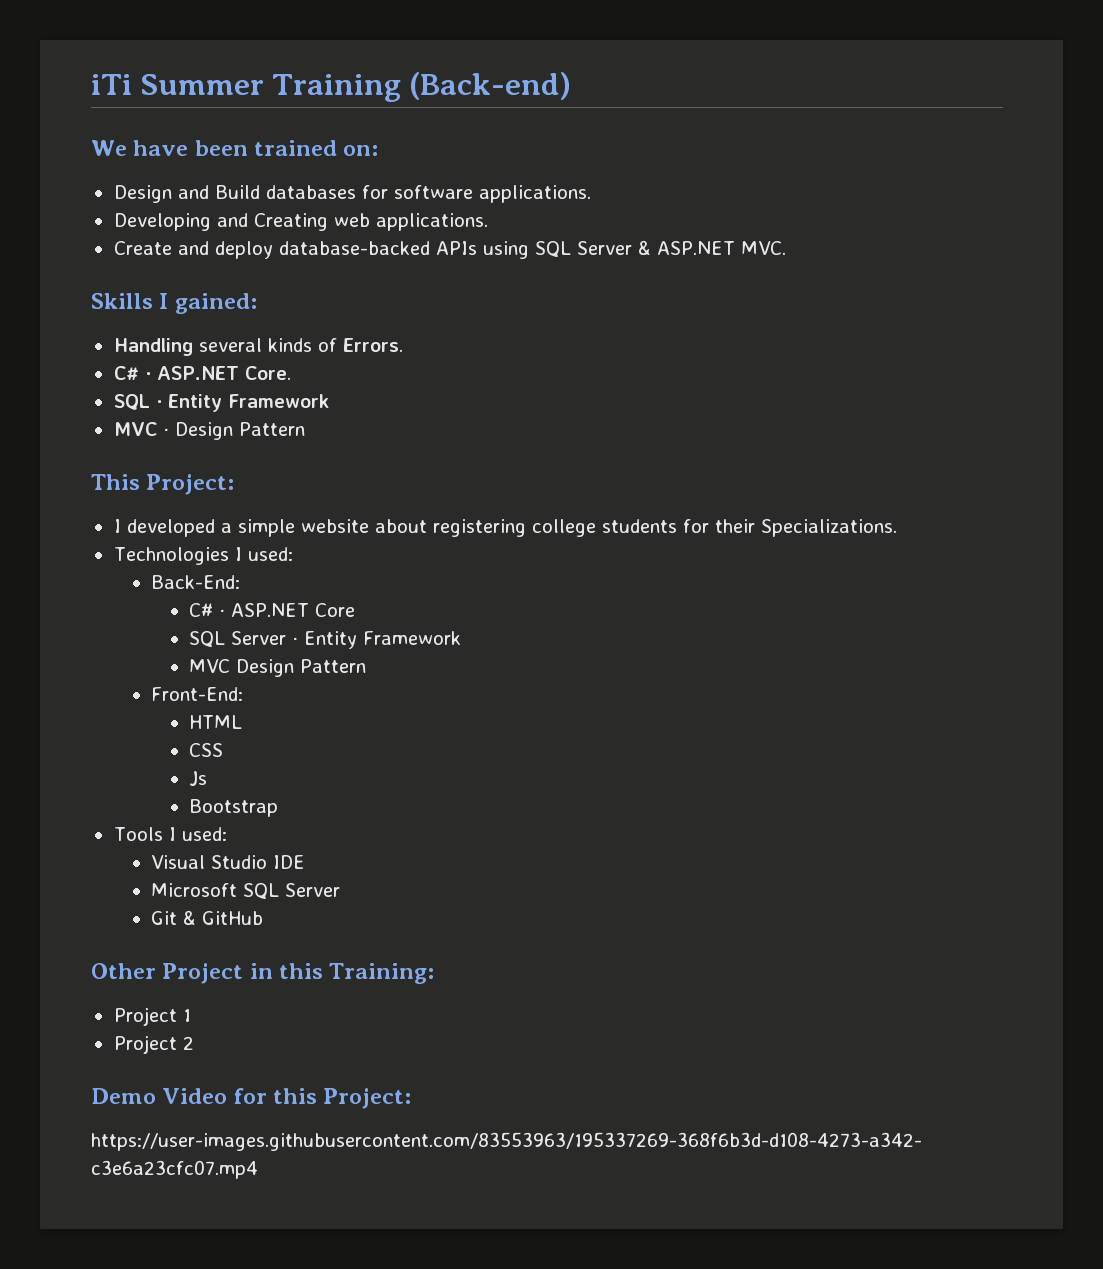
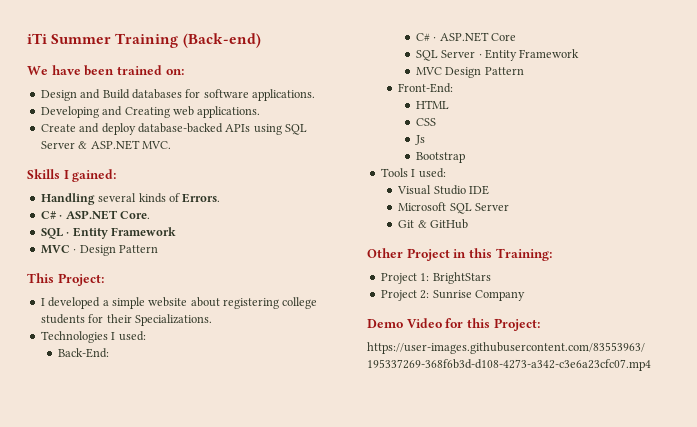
- Project 1
- Project 2
+ Project 1: BrightStars
+ Project 2: Sunrise Company

